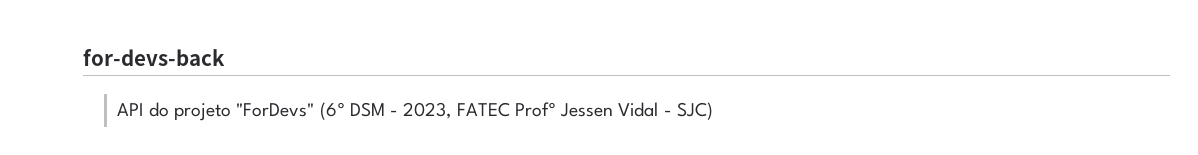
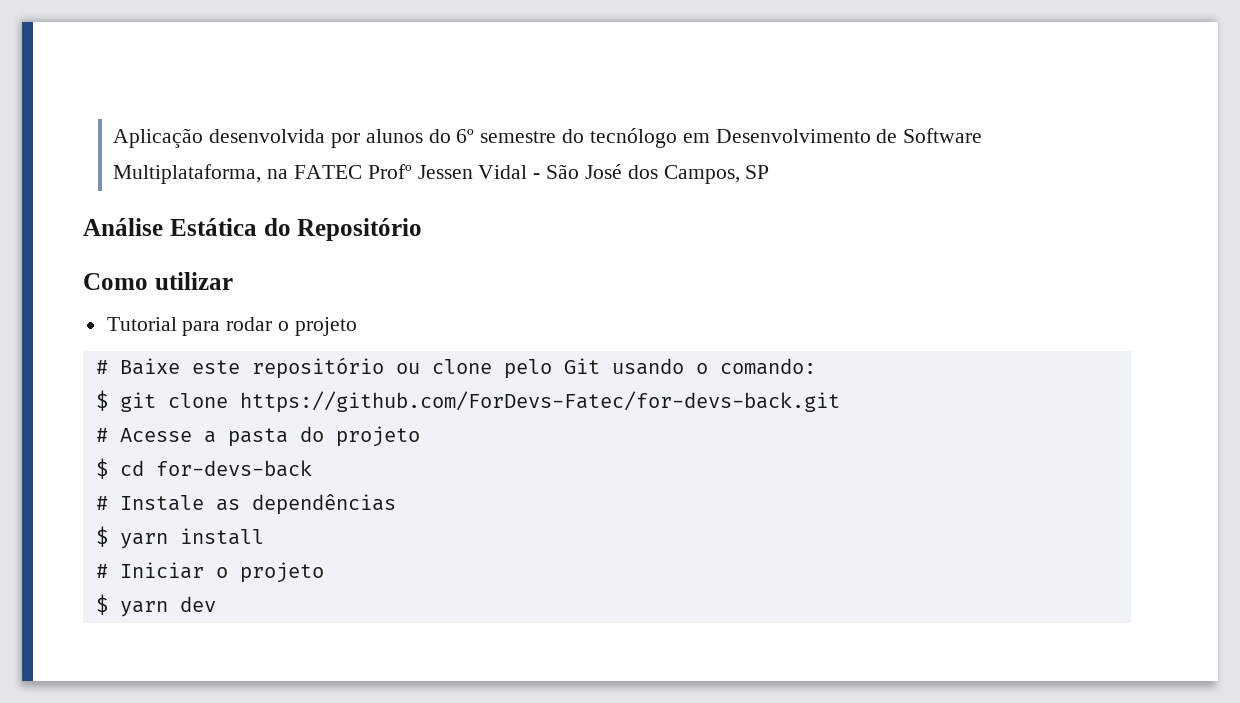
- for-devs-back
- API do projeto "ForDevs" (6º DSM - 2023, FATEC Profº Jessen Vidal - SJC)
+ Aplicação desenvolvida por alunos do 6º semestre do tecnólogo em Desenvolvimento de Software Multiplataforma, na FATEC Profº Jessen Vidal - São José dos Campos, SP
+ Análise Estática do Repositório
+ Como utilizar
+ Tutorial para rodar o projeto
+ # Baixe este repositório ou clone pelo Git usando o comando:
+ $ git clone https://github.com/ForDevs-Fatec/for-devs-back.git
+ # Acesse a pasta do projeto
+ $ cd for-devs-back
+ # Instale as dependências
+ $ yarn install
+ # Iniciar o projeto
+ $ yarn dev

